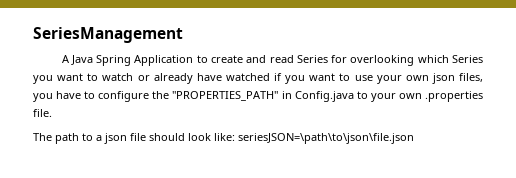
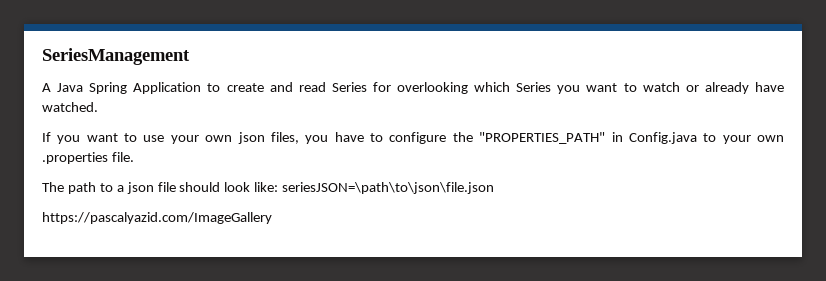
- A Java Spring Application to create and read Series for overlooking which Series you want to watch or already have watched if you want to use your own json files, you have to configure the "PROPERTIES_PATH" in Config.java to your own .properties file.
+ A Java Spring Application to create and read Series for overlooking which Series you want to watch or already have watched.
+ If you want to use your own json files, you have to configure the "PROPERTIES_PATH" in Config.java to your own .properties file.
+ https://pascalyazid.com/ImageGallery

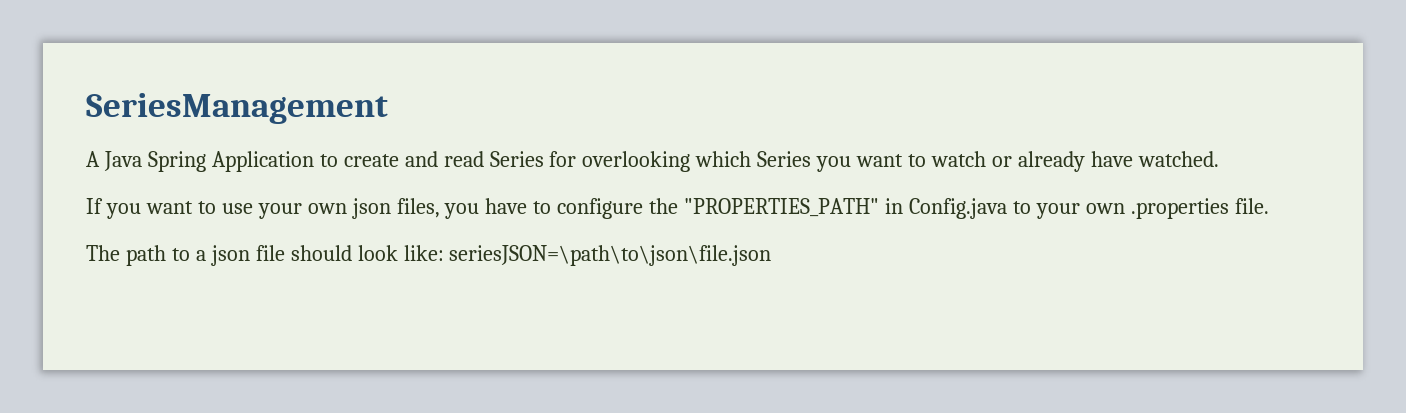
- https://pascalyazid.com/ImageGallery

